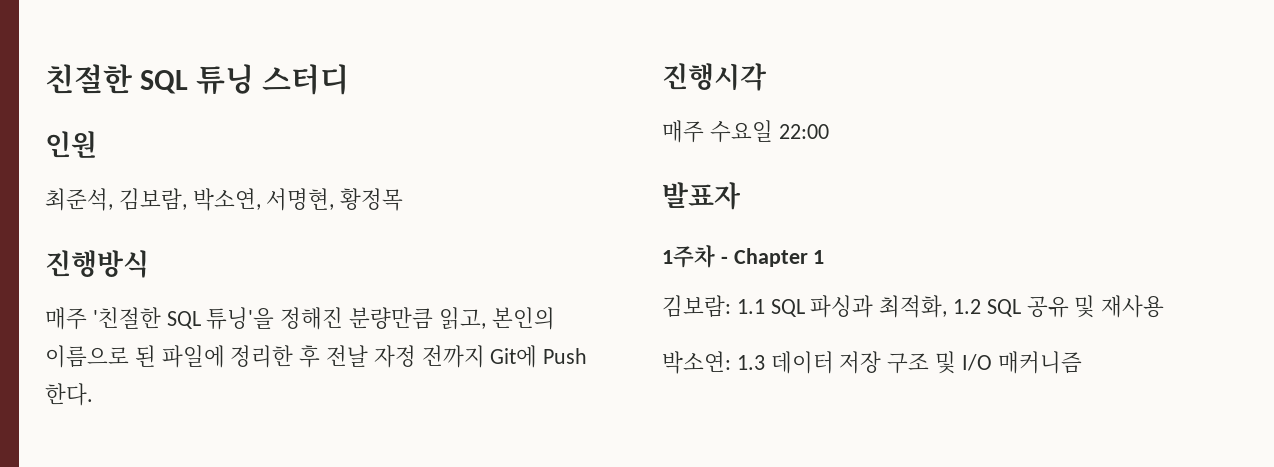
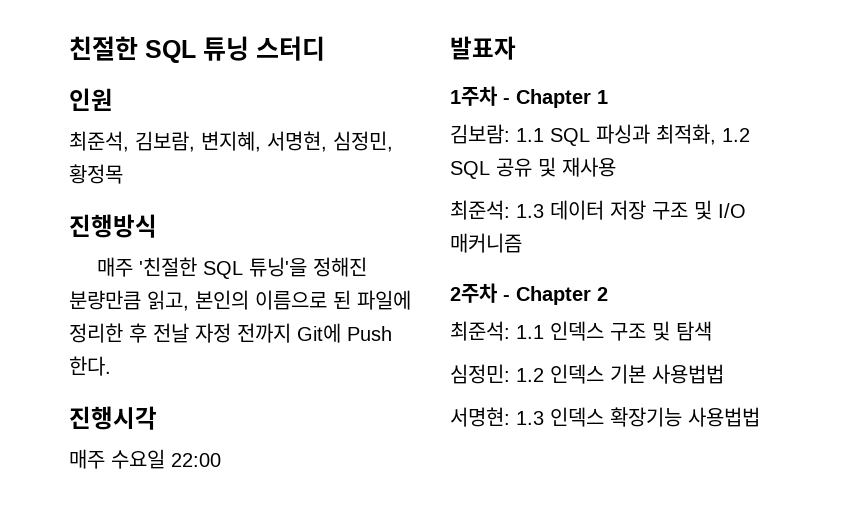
- 최준석, 김보람, 박소연, 서명현, 황정목
+ 최준석, 김보람, 변지혜, 서명현, 심정민, 황정목
- 박소연: 1.3 데이터 저장 구조 및 I/O 매커니즘
+ 최준석: 1.3 데이터 저장 구조 및 I/O 매커니즘
+ 2주차 - Chapter 2
+ 최준석: 1.1 인덱스 구조 및 탐색
+ 심정민: 1.2 인덱스 기본 사용법법
+ 서명현: 1.3 인덱스 확장기능 사용법법

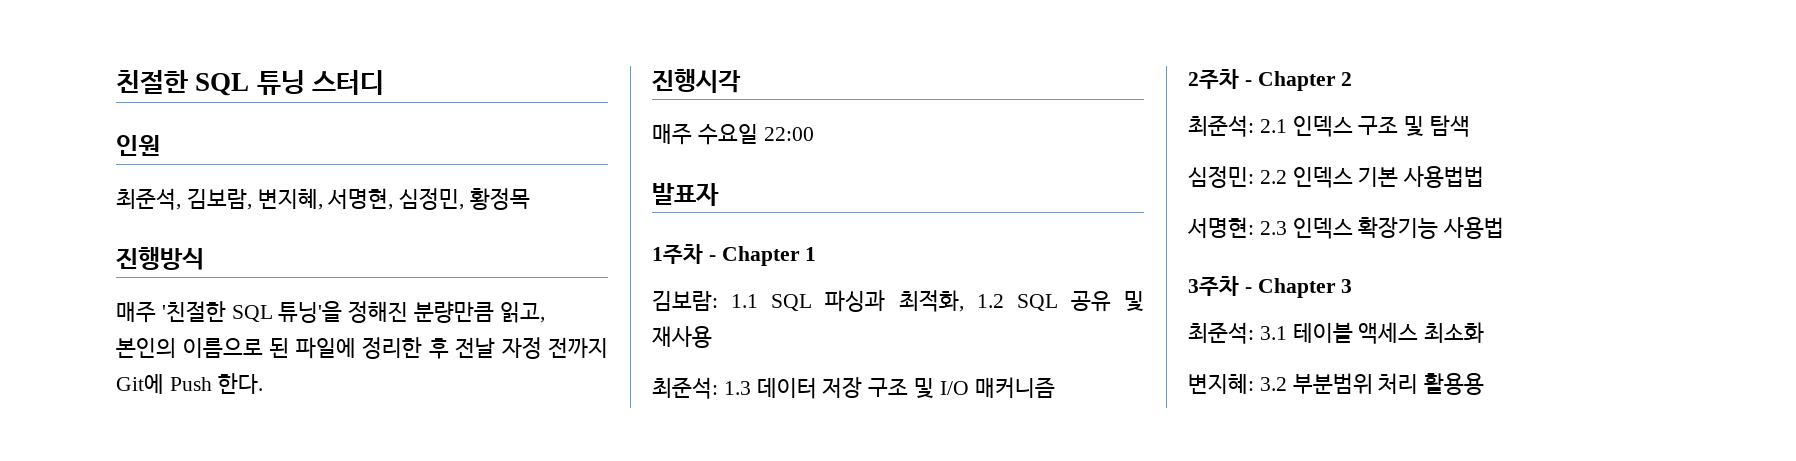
- 최준석: 1.1 인덱스 구조 및 탐색
+ 최준석: 2.1 인덱스 구조 및 탐색
- 심정민: 1.2 인덱스 기본 사용법법
+ 심정민: 2.2 인덱스 기본 사용법법
- 서명현: 1.3 인덱스 확장기능 사용법법
+ 서명현: 2.3 인덱스 확장기능 사용법
+ 3주차 - Chapter 3
+ 최준석: 3.1 테이블 액세스 최소화
+ 변지혜: 3.2 부분범위 처리 활용용

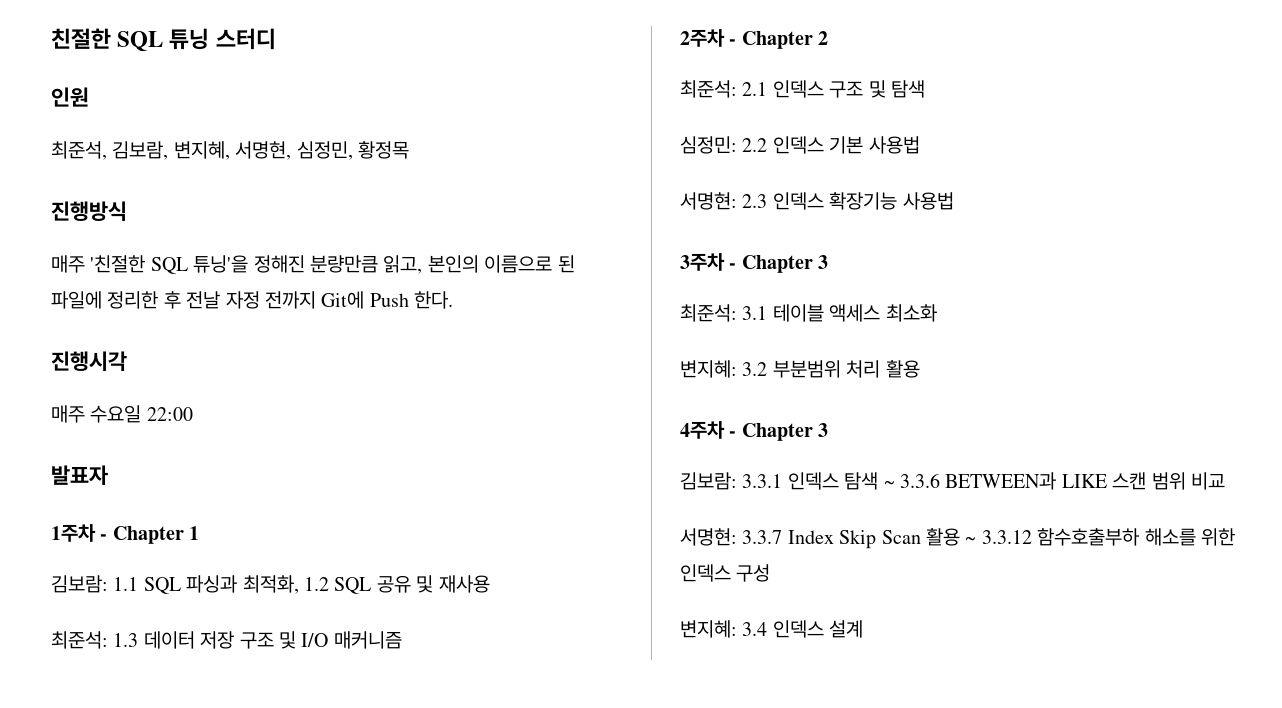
- 심정민: 2.2 인덱스 기본 사용법법
+ 심정민: 2.2 인덱스 기본 사용법
- 변지혜: 3.2 부분범위 처리 활용용
+ 변지혜: 3.2 부분범위 처리 활용
+ 4주차 - Chapter 3
+ 김보람: 3.3.1 인덱스 탐색 ~ 3.3.6 BETWEEN과 LIKE 스캔 범위 비교
+ 서명현: 3.3.7 Index Skip Scan 활용 ~ 3.3.12 함수호출부하 해소를 위한 인덱스 구성
+ 변지혜: 3.4 인덱스 설계

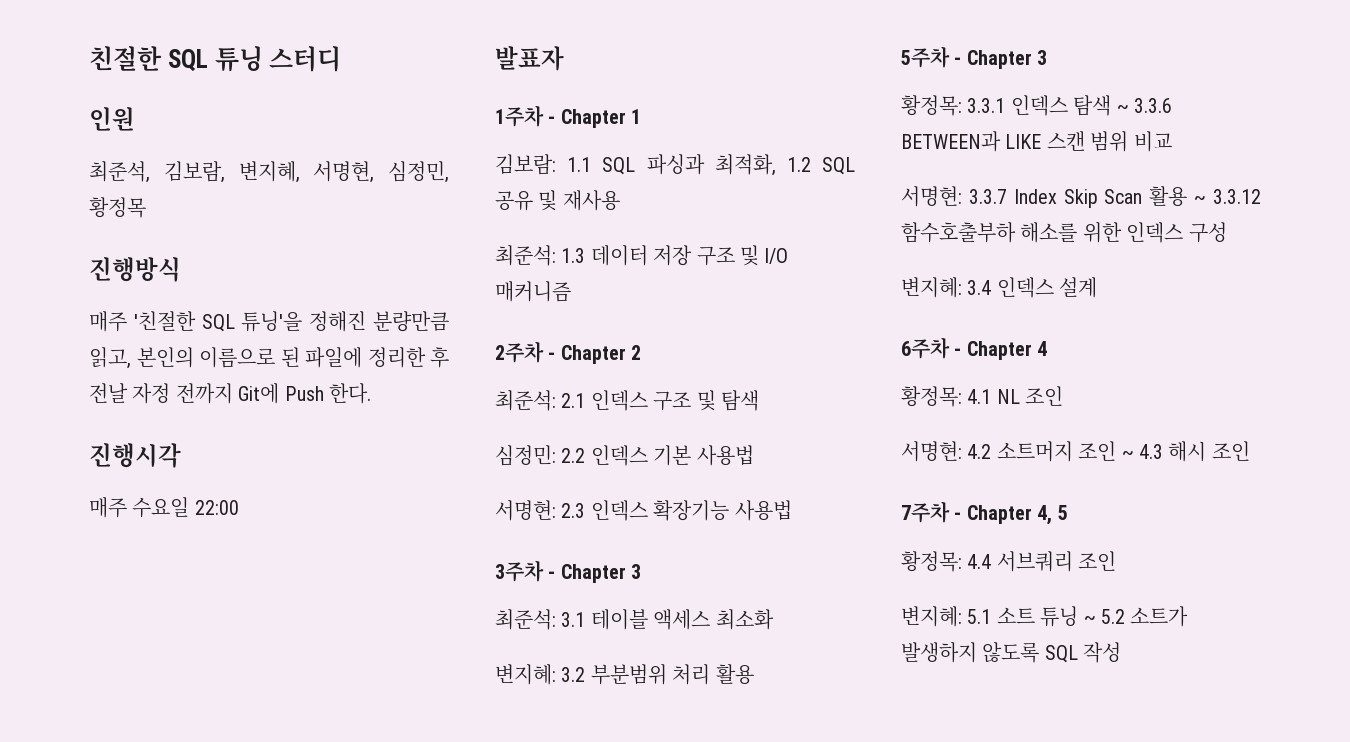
- 4주차 - Chapter 3
- 김보람: 3.3.1 인덱스 탐색 ~ 3.3.6 BETWEEN과 LIKE 스캔 범위 비교
+ 5주차 - Chapter 3
+ 황정목: 3.3.1 인덱스 탐색 ~ 3.3.6 BETWEEN과 LIKE 스캔 범위 비교
+ 6주차 - Chapter 4
+ 황정목: 4.1 NL 조인
+ 서명현: 4.2 소트머지 조인 ~ 4.3 해시 조인
+ 7주차 - Chapter 4, 5
+ 황정목: 4.4 서브쿼리 조인
+ 변지혜: 5.1 소트 튜닝 ~ 5.2 소트가 발생하지 않도록 SQL 작성

